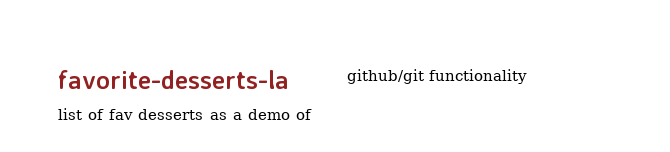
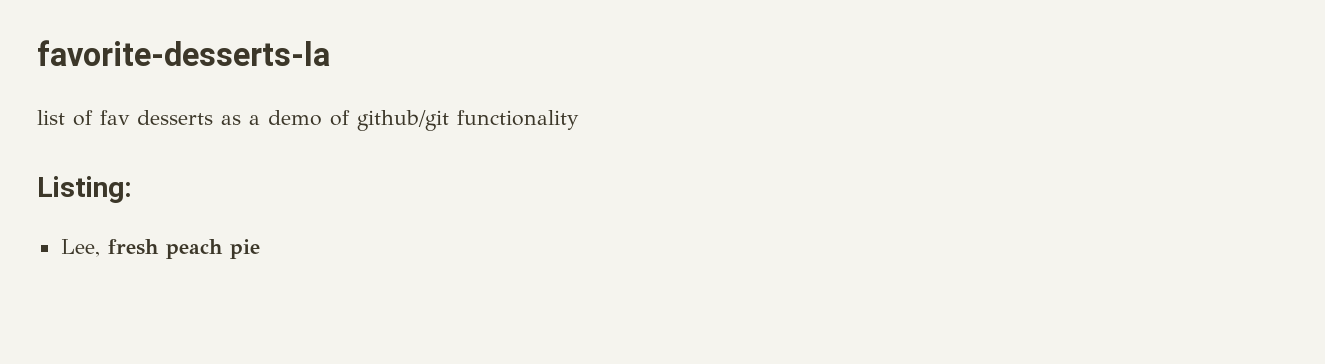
+ Listing:
+ Lee, fresh peach pie

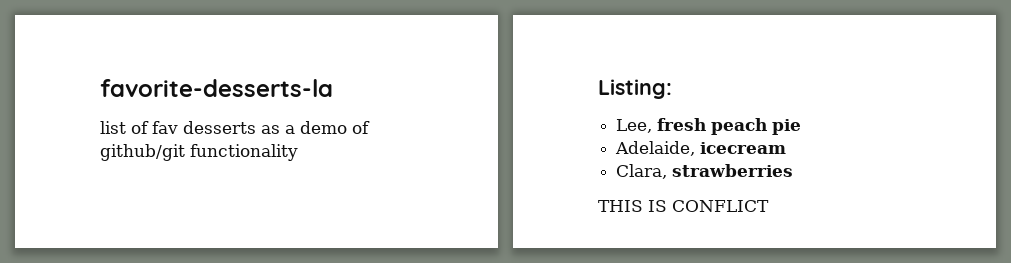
+ Adelaide, icecream
+ Clara, strawberries
+ THIS IS CONFLICT

